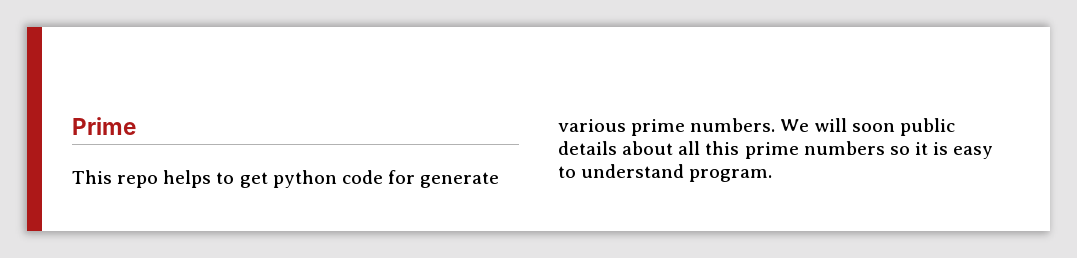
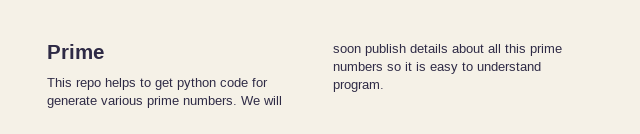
- We will soon public details about all this prime numbers so it is easy to understand program.
+ We will soon publish details about all this prime numbers so it is easy to understand program.

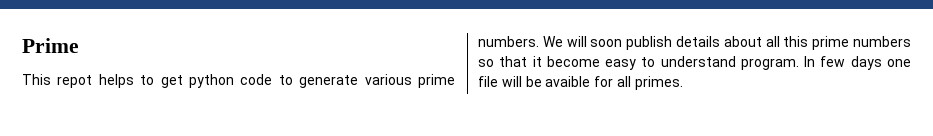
- This repo helps to get python code for generate various prime numbers.
+ This repot helps to get python code to generate various prime numbers.
- We will soon publish details about all this prime numbers so it is easy to understand program.
+ We will soon publish details about all this prime numbers so that it become easy to understand program.
+ In few days one file will be avaible for all primes.

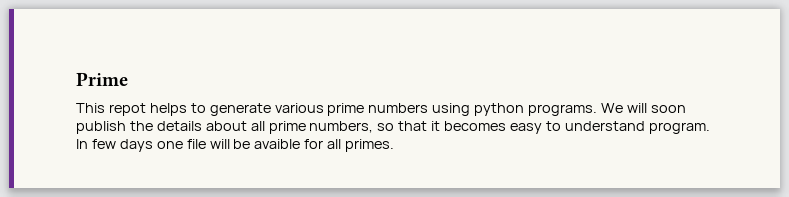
- This repot helps to get python code to generate various prime numbers.
+ This repot helps to generate various prime numbers using python programs.
- We will soon publish details about all this prime numbers so that it become easy to understand program.
+ We will soon publish the details about all prime numbers, so that it becomes easy to understand program.

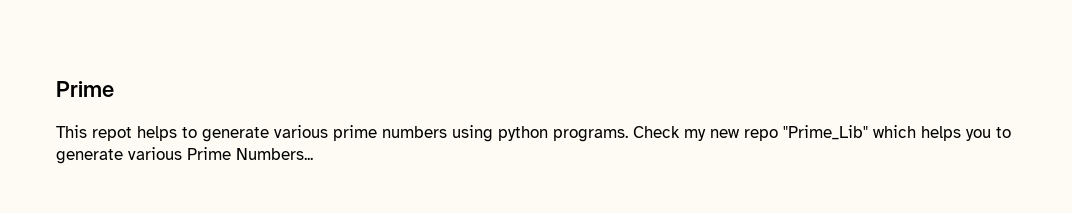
- We will soon publish the details about all prime numbers, so that it becomes easy to understand program. In few days one file will be avaible for all primes.
+ Check my new repo "Prime_Lib" which helps you to generate various Prime Numbers...

